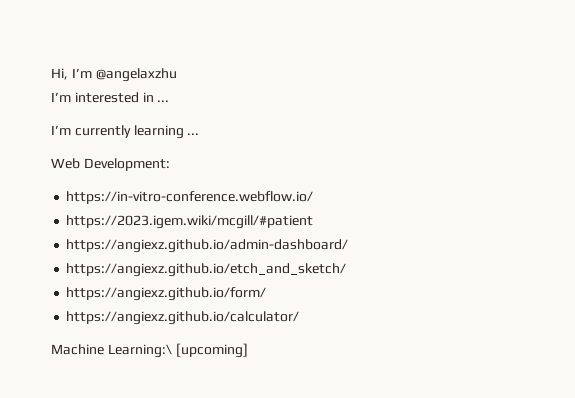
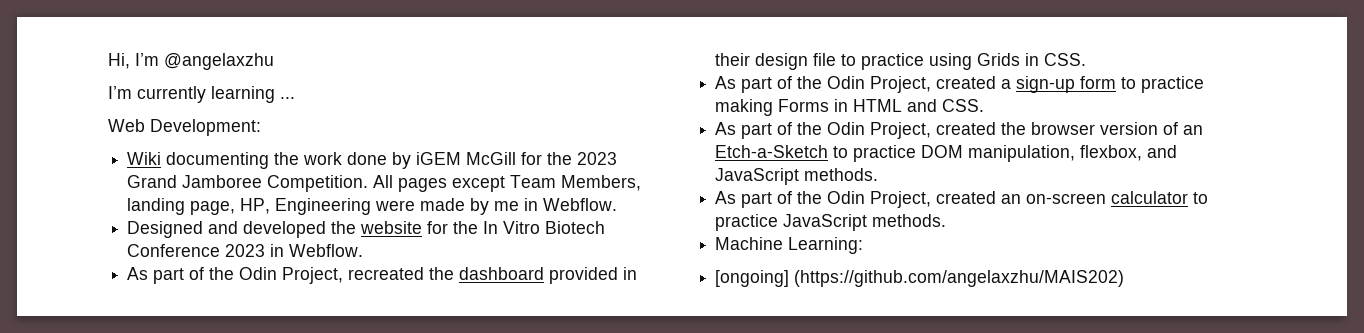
- I’m interested in ...
- https://in-vitro-conference.webflow.io/
- https://2023.igem.wiki/mcgill/#patient
- https://angiexz.github.io/admin-dashboard/
- https://angiexz.github.io/etch_and_sketch/
- https://angiexz.github.io/form/
- https://angiexz.github.io/calculator/
- Machine Learning:\ [upcoming]
+ Wiki documenting the work done by iGEM McGill for the 2023 Grand Jamboree Competition. All pages except Team Members, landing page, HP, Engineering were made by me in Webflow.
+ Designed and developed the website for the In Vitro Biotech Conference 2023 in Webflow.
+ As part of the Odin Project, recreated the dashboard provided in their design file to practice using Grids in CSS.
+ As part of the Odin Project, created a sign-up form to practice making Forms in HTML and CSS.
+ As part of the Odin Project, created the browser version of an Etch-a-Sketch to practice DOM manipulation, flexbox, and JavaScript methods.
+ As part of the Odin Project, created an on-screen calculator to practice JavaScript methods.
+ Machine Learning:
+ [ongoing] (https://github.com/angelaxzhu/MAIS202)

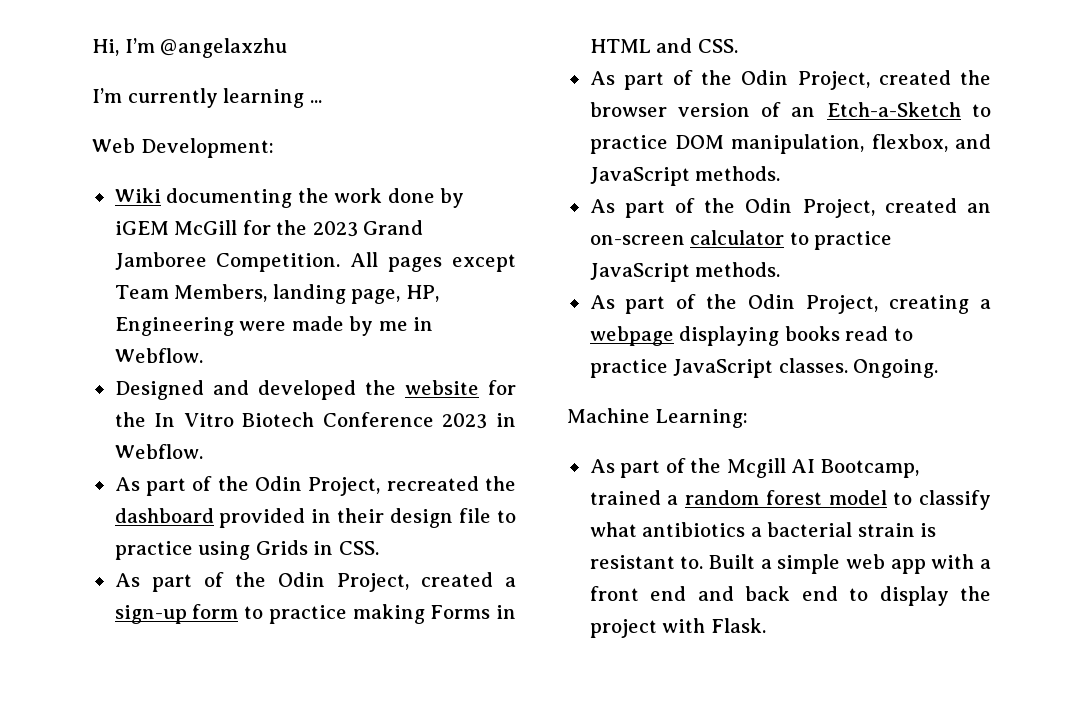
+ As part of the Odin Project, creating a webpage displaying books read to practice JavaScript classes. Ongoing.
  Machine Learning:
- [ongoing] (https://github.com/angelaxzhu/MAIS202)
+ As part of the Mcgill AI Bootcamp, trained a random forest model to classify what antibiotics a bacterial strain is resistant to. Built a simple web app with a front end and back end to display the project with Flask.

